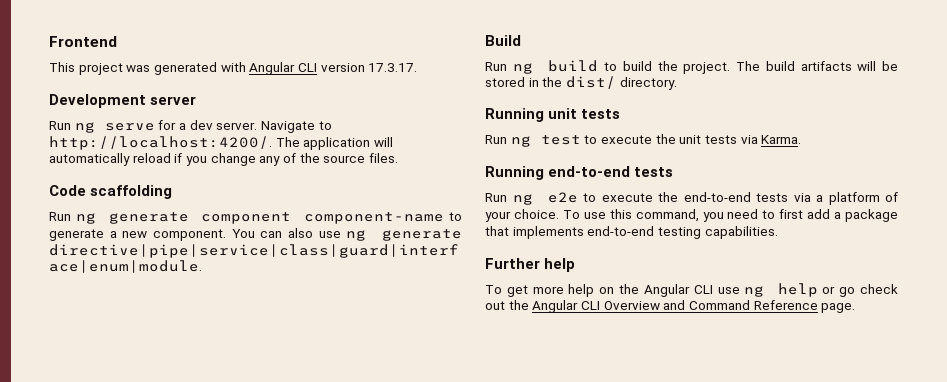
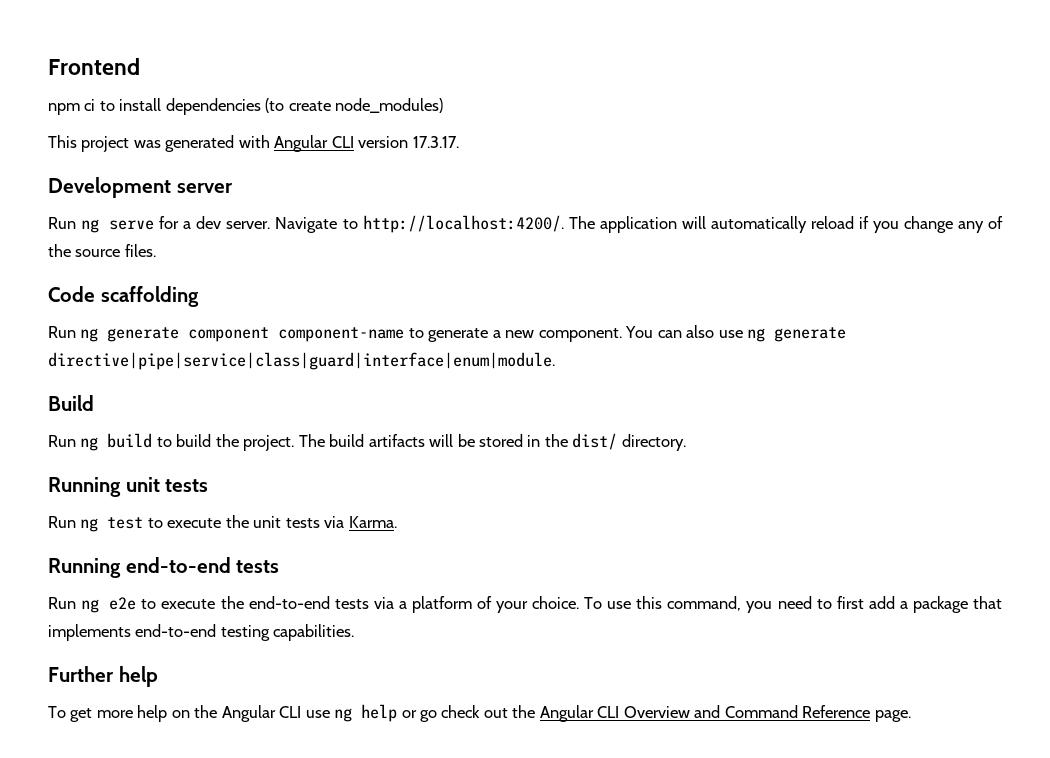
+ npm ci to install dependencies (to create node_modules)

